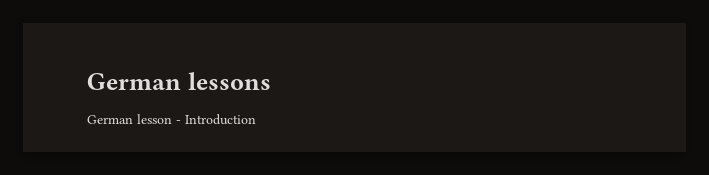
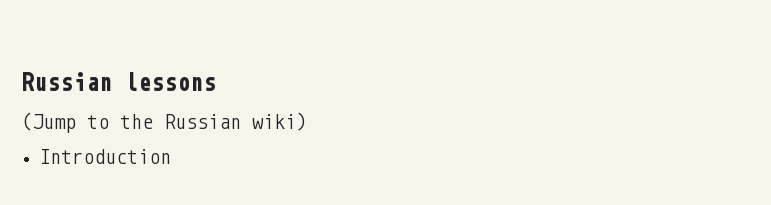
- German lessons
+ Russian lessons
- German lesson - Introduction
+ (Jump to the Russian wiki)
+ Introduction

